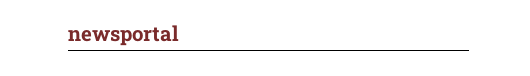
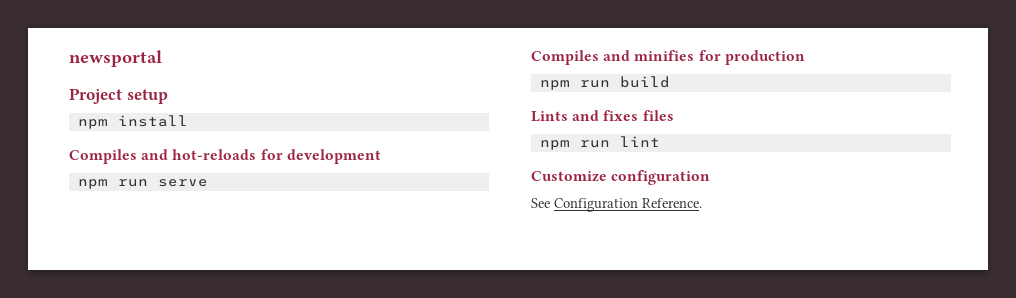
+ Project setup
+ npm install
+ Compiles and hot-reloads for development
+ npm run serve
+ Compiles and minifies for production
+ npm run build
+ Lints and fixes files
+ npm run lint
+ Customize configuration
+ See Configuration Reference.

